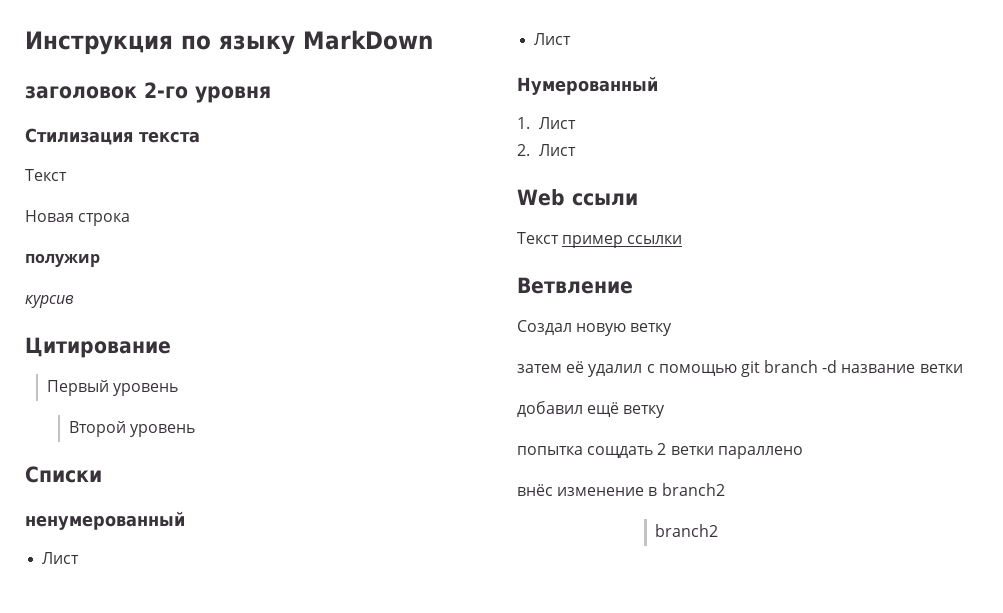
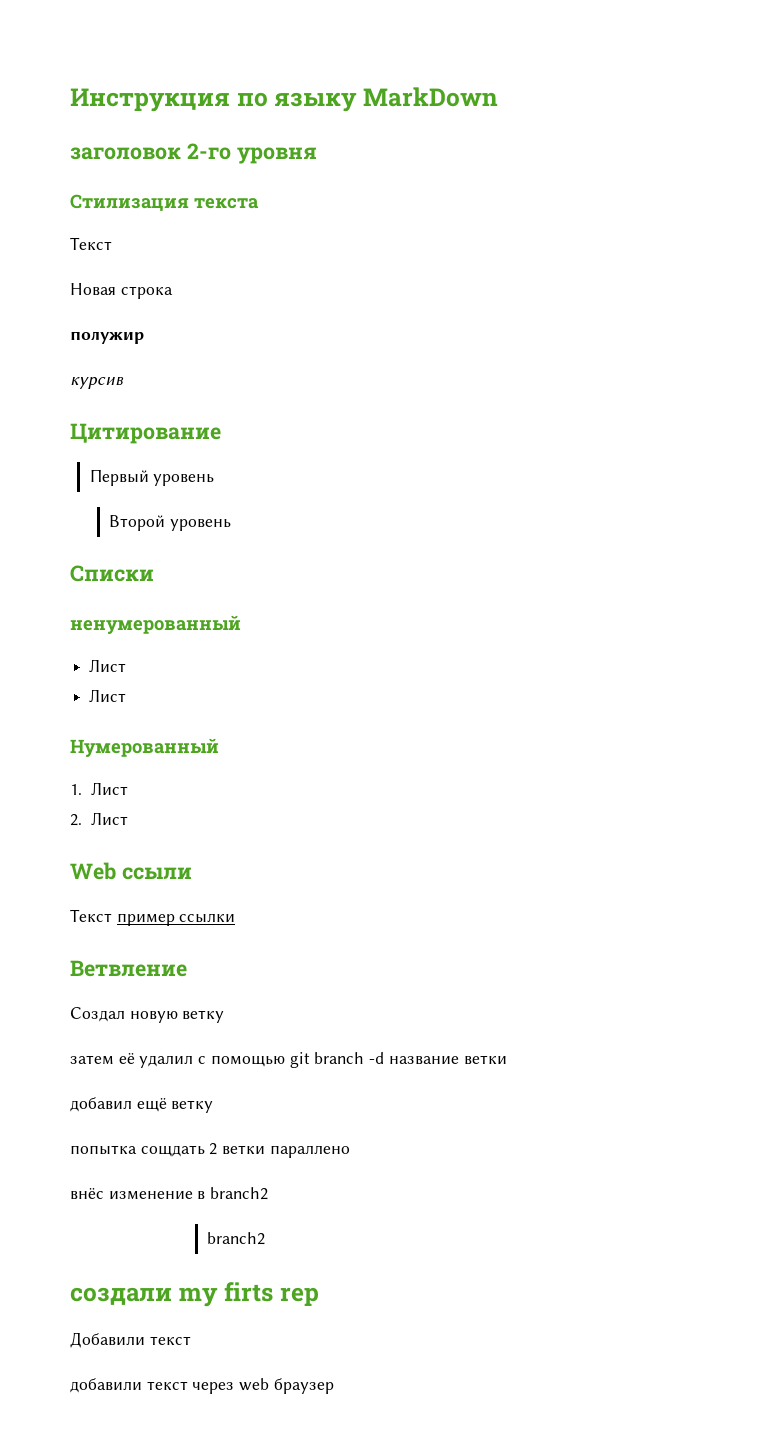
+ создали my firts rep
+ Добавили текст
+ добавили текст через web браузер

